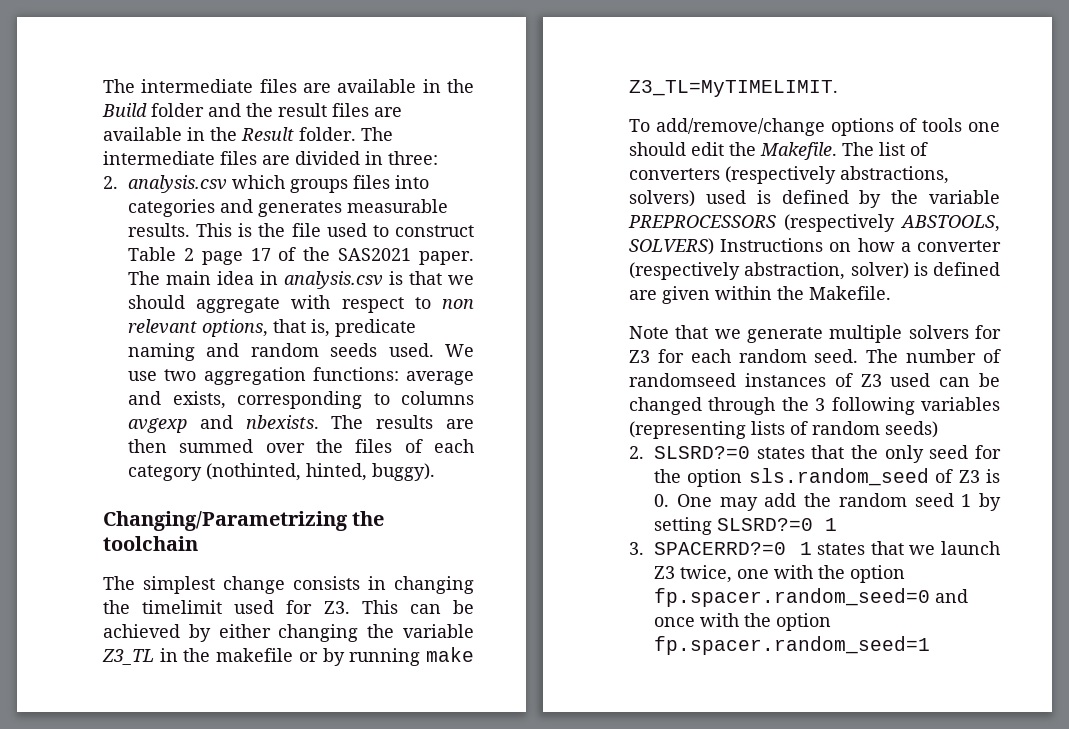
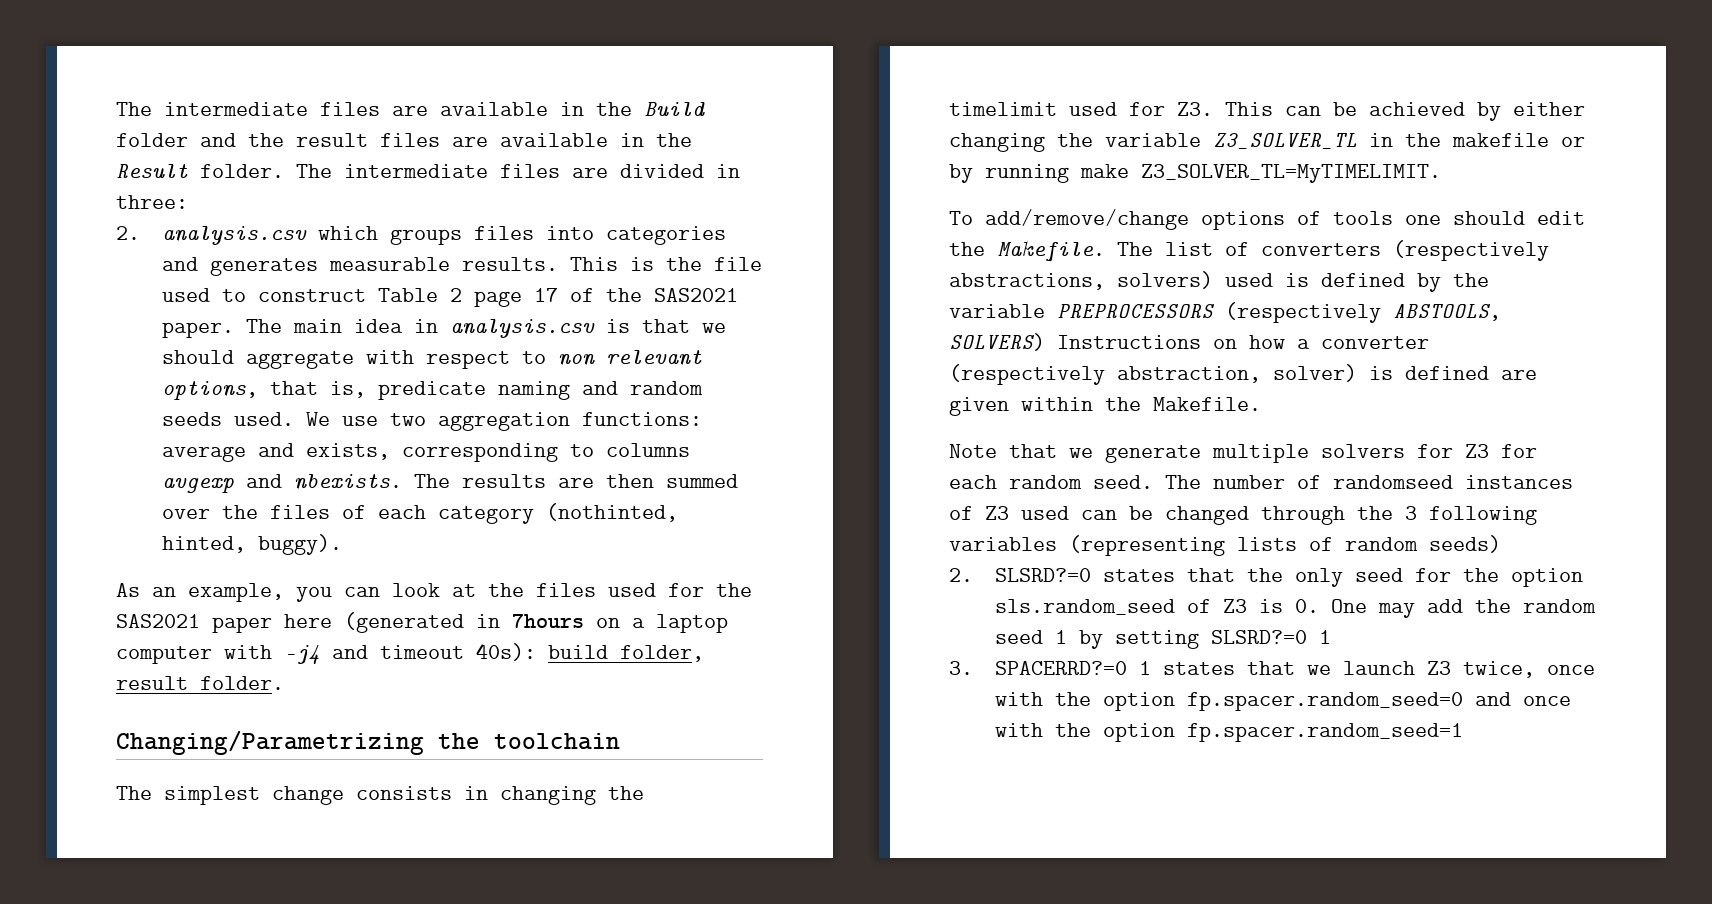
+ As an example, you can look at the files used for the SAS2021 paper here (generated in 7hours on a laptop computer with -j4 and timeout 40s): build folder, result folder.
- The simplest change consists in changing the timelimit used for Z3. This can be achieved by either changing the variable Z3_TL in the makefile or by running make Z3_TL=MyTIMELIMIT.
+ The simplest change consists in changing the timelimit used for Z3. This can be achieved by either changing the variable Z3_SOLVER_TL in the makefile or by running make Z3_SOLVER_TL=MyTIMELIMIT.
- 3. SPACERRD?=0 1 states that we launch Z3 twice, one with the option fp.spacer.random_seed=0 and once with the option fp.spacer.random_seed=1
+ 3. SPACERRD?=0 1 states that we launch Z3 twice, once with the option fp.spacer.random_seed=0 and once with the option fp.spacer.random_seed=1

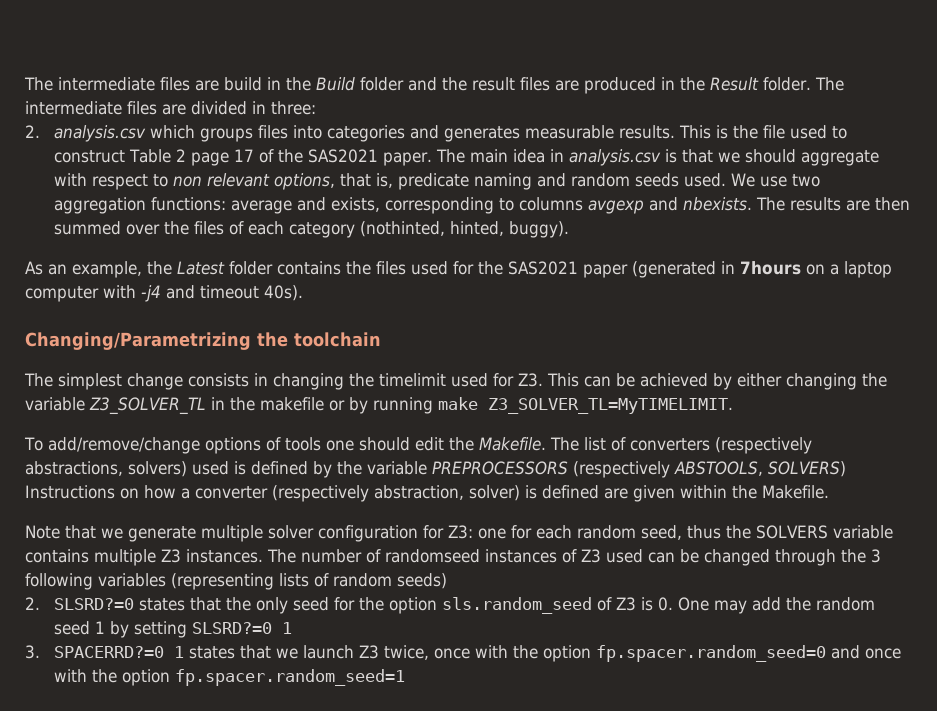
- The intermediate files are available in the Build folder and the result files are available in the Result folder.
+ The intermediate files are build in the Build folder and the result files are produced in the Result folder.
- As an example, you can look at the files used for the SAS2021 paper here (generated in 7hours on a laptop computer with -j4 and timeout 40s): build folder, result folder.
+ As an example, the Latest folder contains the files used for the SAS2021 paper (generated in 7hours on a laptop computer with -j4 and timeout 40s).
- Note that we generate multiple solvers for Z3 for each random seed.
+ Note that we generate multiple solver configuration for Z3: one for each random seed, thus the SOLVERS variable contains multiple Z3 instances.

